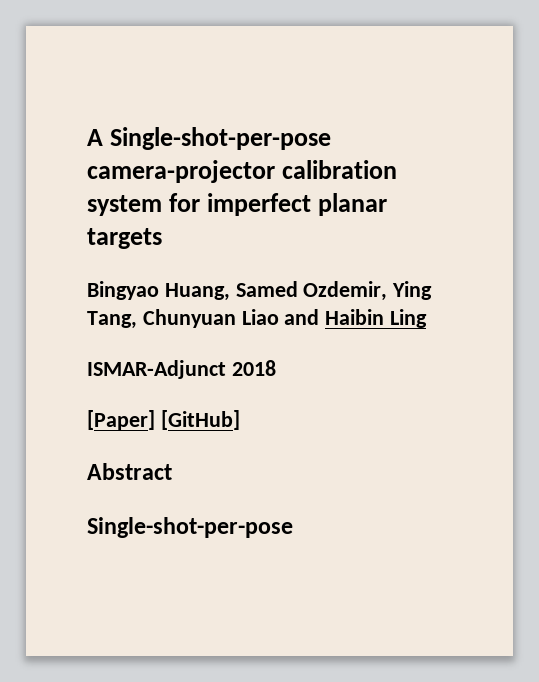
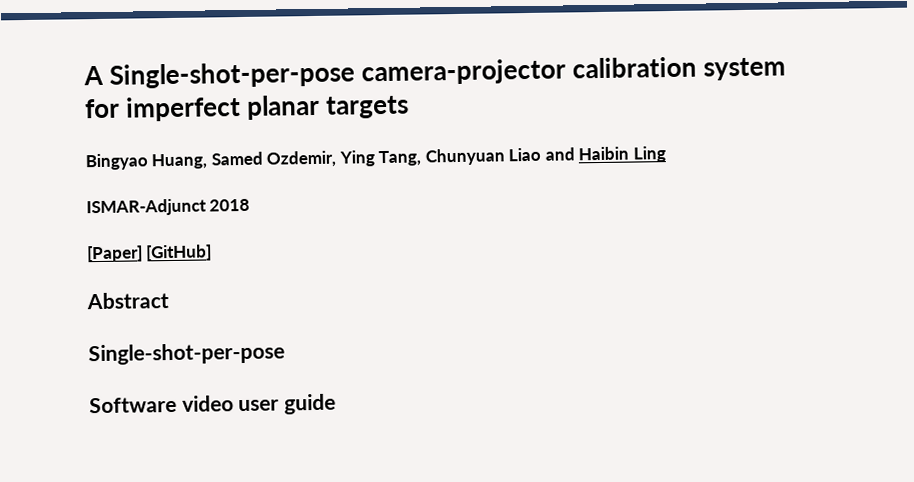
+ Software video user guide

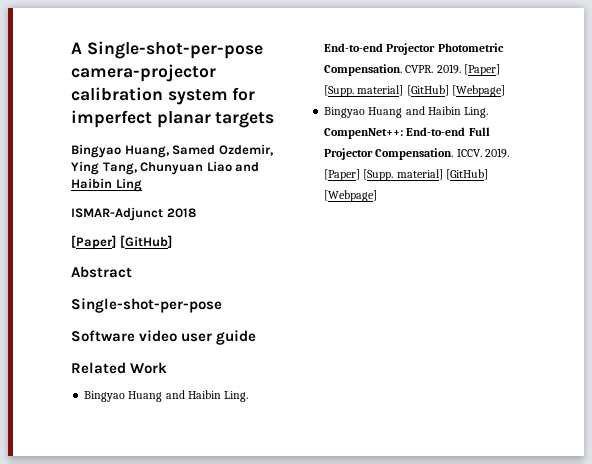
+ Related Work
+ Bingyao Huang and Haibin Ling. End-to-end Projector Photometric Compensation. CVPR. 2019. [Paper] [Supp. material] [GitHub] [Webpage]
+ Bingyao Huang and Haibin Ling. CompenNet++: End-to-end Full Projector Compensation. ICCV. 2019. [Paper] [Supp. material] [GitHub] [Webpage]

